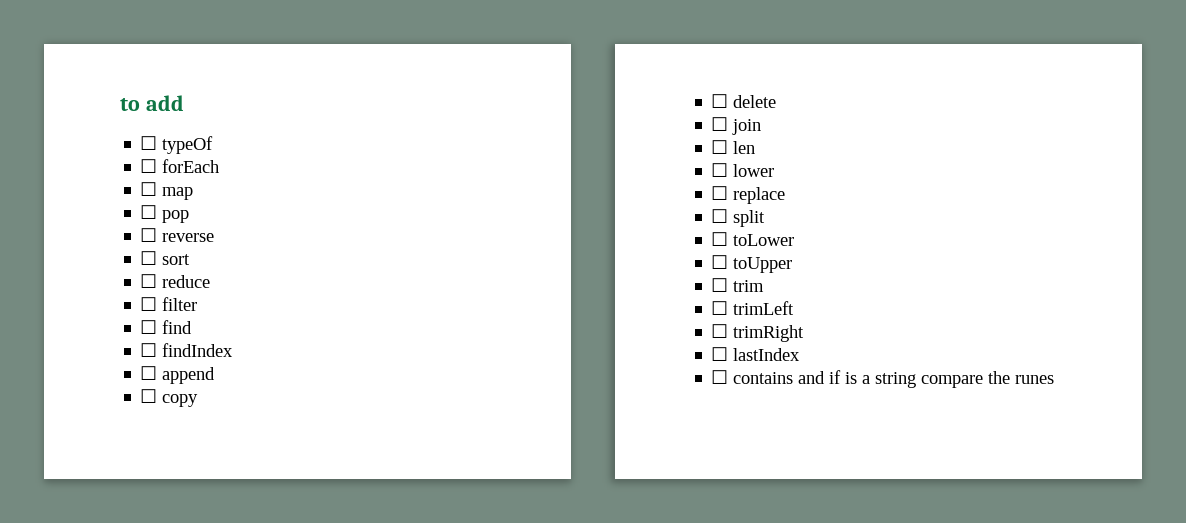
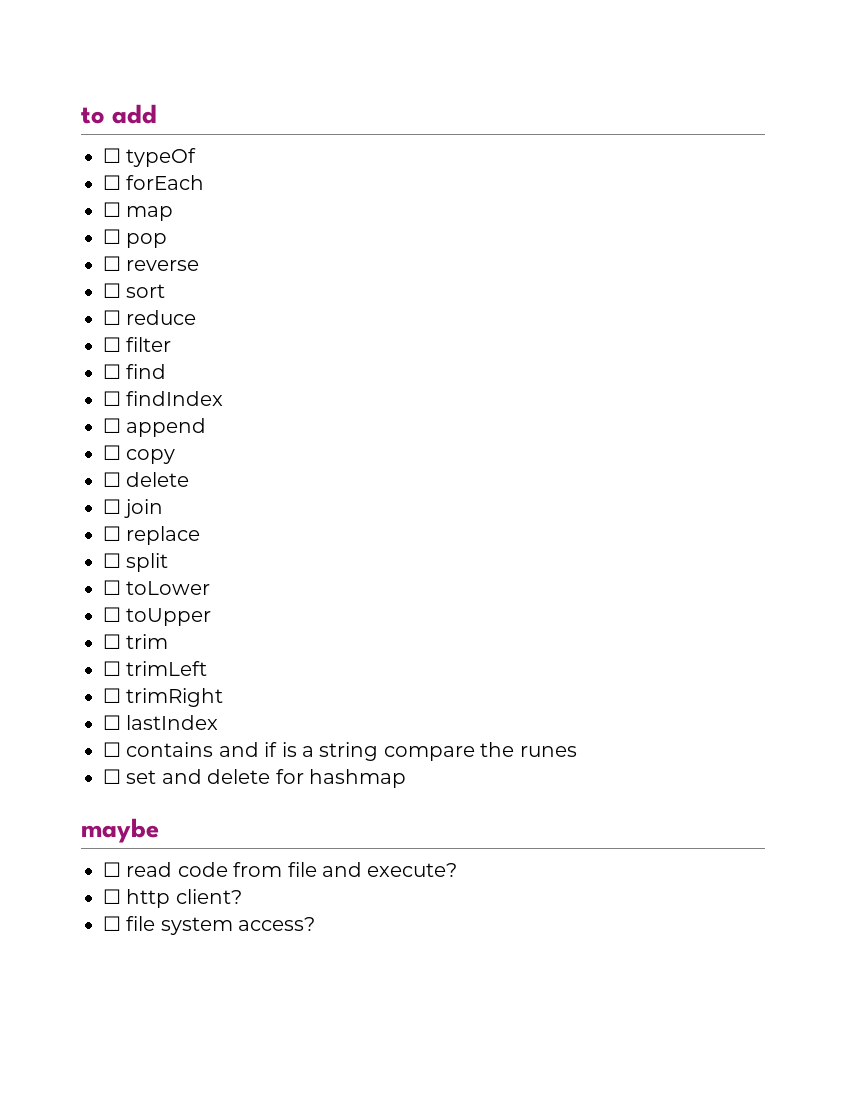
- ☐ len
- ☐ lower
+ ☐ set and delete for hashmap
+ maybe
+ ☐ read code from file and execute?
+ ☐ http client?
+ ☐ file system access?

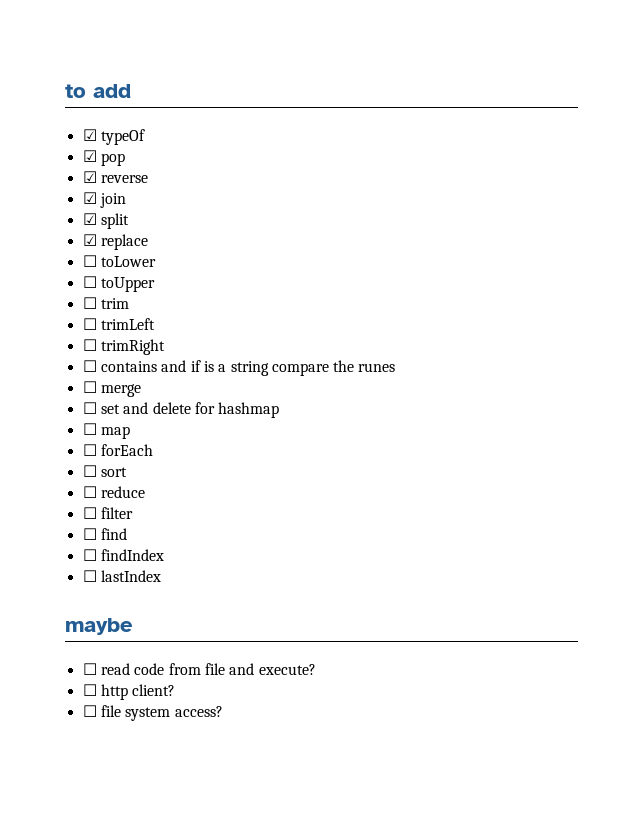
- ☐ typeOf
+ ☑ typeOf
- ☐ forEach
+ ☑ pop
+ ☑ reverse
+ ☑ join
+ ☑ split
+ ☑ replace
+ ☐ toLower
+ ☐ toUpper
+ ☐ trim
+ ☐ trimLeft
+ ☐ trimRight
+ ☐ contains and if is a string compare the runes
+ ☐ merge
+ ☐ set and delete for hashmap
- ☐ pop
- ☐ reverse
+ ☐ forEach
- ☐ append
- ☐ copy
- ☐ delete
- ☐ join
- ☐ replace
- ☐ split
- ☐ toLower
- ☐ toUpper
- ☐ trim
- ☐ trimLeft
- ☐ trimRight
  ☐ lastIndex
- ☐ contains and if is a string compare the runes
- ☐ set and delete for hashmap

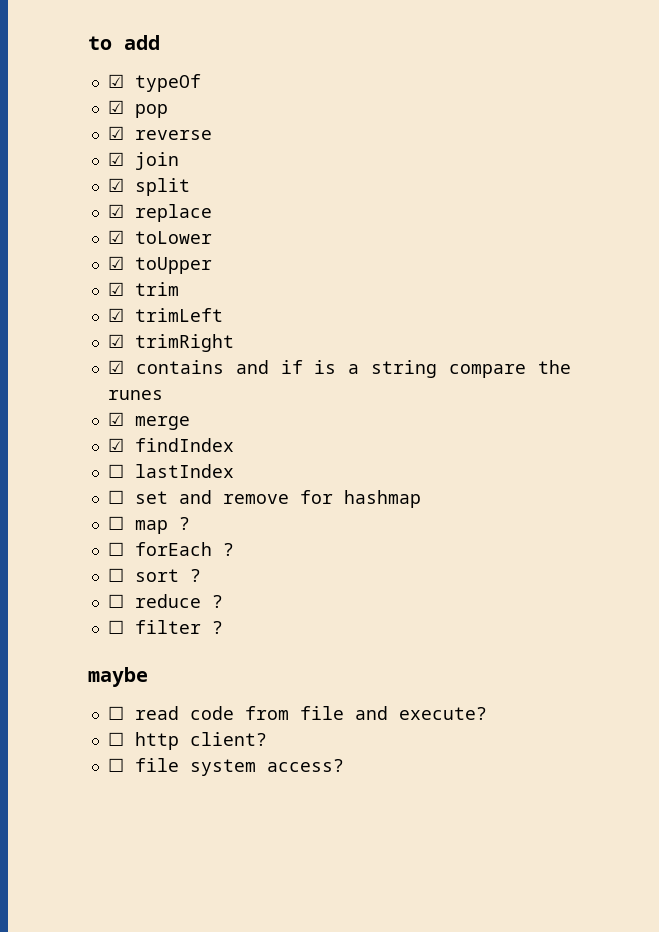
- ☐ toLower
+ ☑ toLower
- ☐ toUpper
+ ☑ toUpper
- ☐ trim
+ ☑ trim
- ☐ trimLeft
+ ☑ trimLeft
- ☐ trimRight
+ ☑ trimRight
- ☐ contains and if is a string compare the runes
+ ☑ contains and if is a string compare the runes
- ☐ merge
+ ☑ merge
+ ☑ findIndex
+ ☐ lastIndex
- ☐ set and delete for hashmap
+ ☐ set and remove for hashmap
- ☐ map
+ ☐ map ?
- ☐ forEach
+ ☐ forEach ?
- ☐ sort
+ ☐ sort ?
- ☐ reduce
+ ☐ reduce ?
- ☐ filter
- ☐ find
- ☐ findIndex
- ☐ lastIndex
+ ☐ filter ?

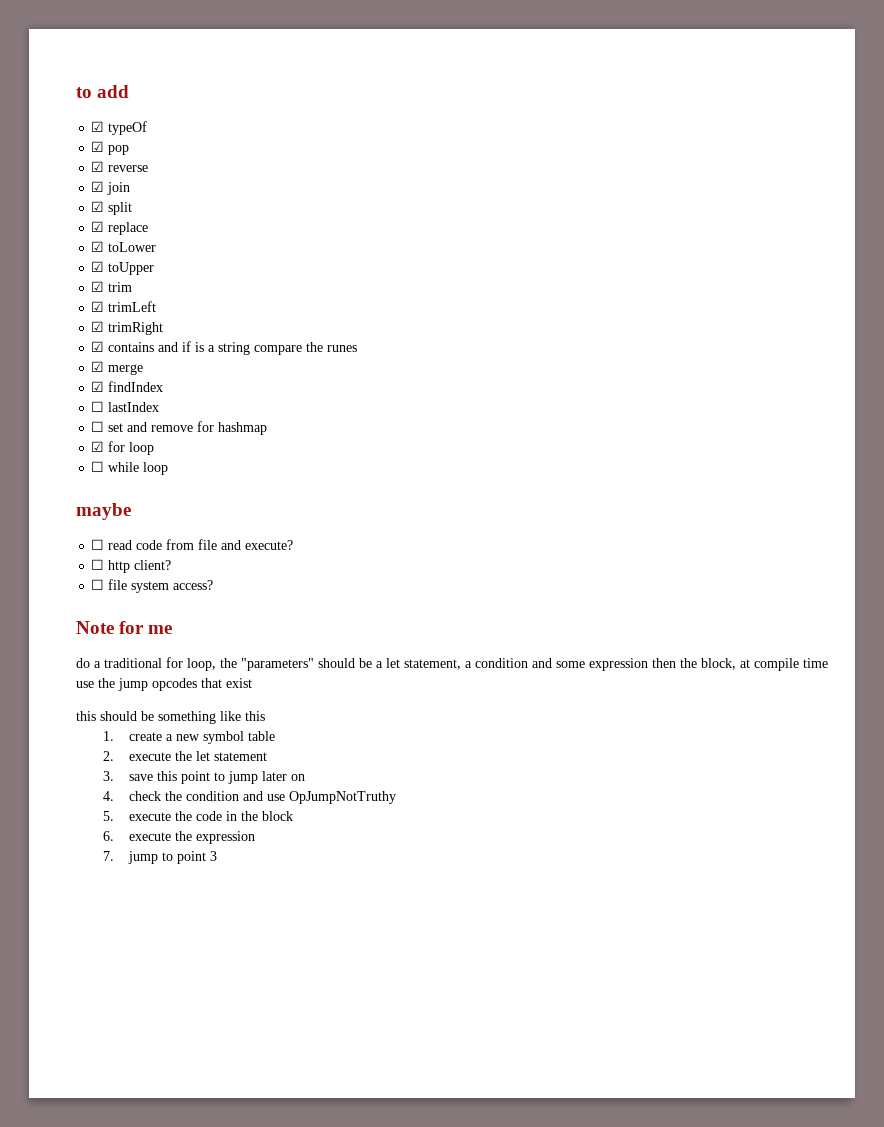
- ☐ map ?
- ☐ forEach ?
- ☐ sort ?
- ☐ reduce ?
- ☐ filter ?
+ ☑ for loop
+ ☐ while loop
+ Note for me
+ do a traditional for loop, the "parameters" should be a let statement, a condition and some expression then the block, at compile time use the jump opcodes that exist
+ this should be something like this
+ 1. create a new symbol table
+ 2. execute the let statement
+ 3. save this point to jump later on
+ 4. check the condition and use OpJumpNotTruthy
+ 5. execute the code in the block
+ 6. execute the expression
+ 7. jump to point 3

